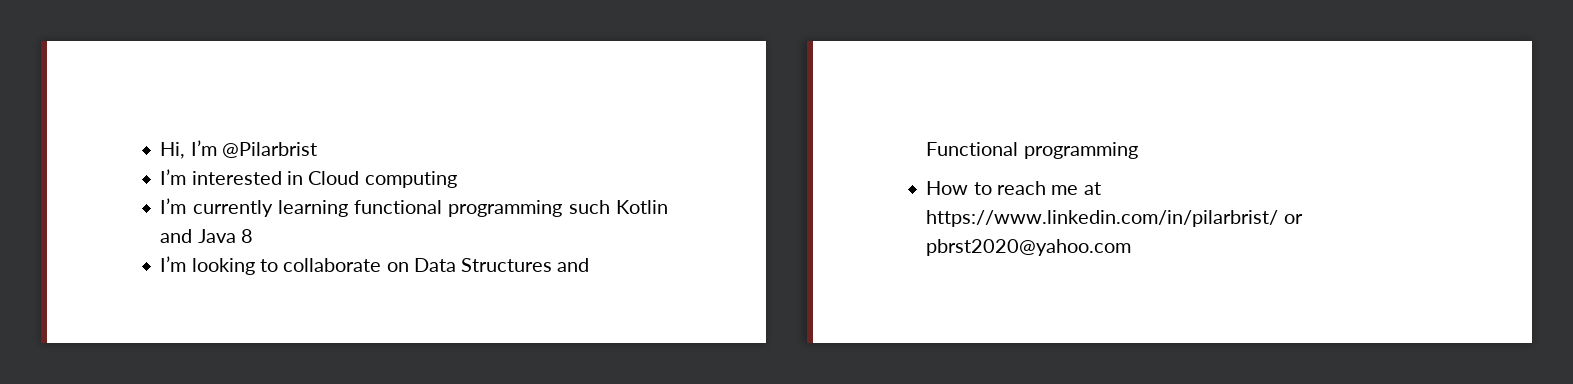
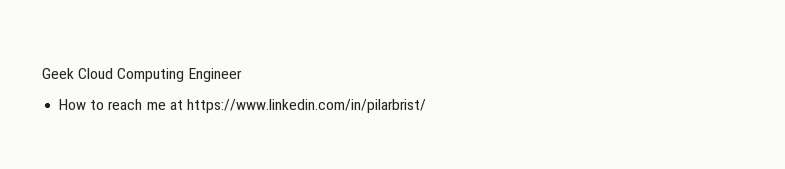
- Hi, I’m @Pilarbrist
- I’m interested in Cloud computing
- I’m currently learning functional programming such Kotlin and Java 8
- I’m looking to collaborate on Data Structures and Functional programming
+ Geek Cloud Computing Engineer
- How to reach me at https://www.linkedin.com/in/pilarbrist/ or pbrst2020@yahoo.com
+ How to reach me at https://www.linkedin.com/in/pilarbrist/

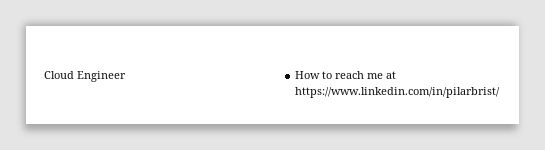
- Geek Cloud Computing Engineer
+ Cloud Engineer

